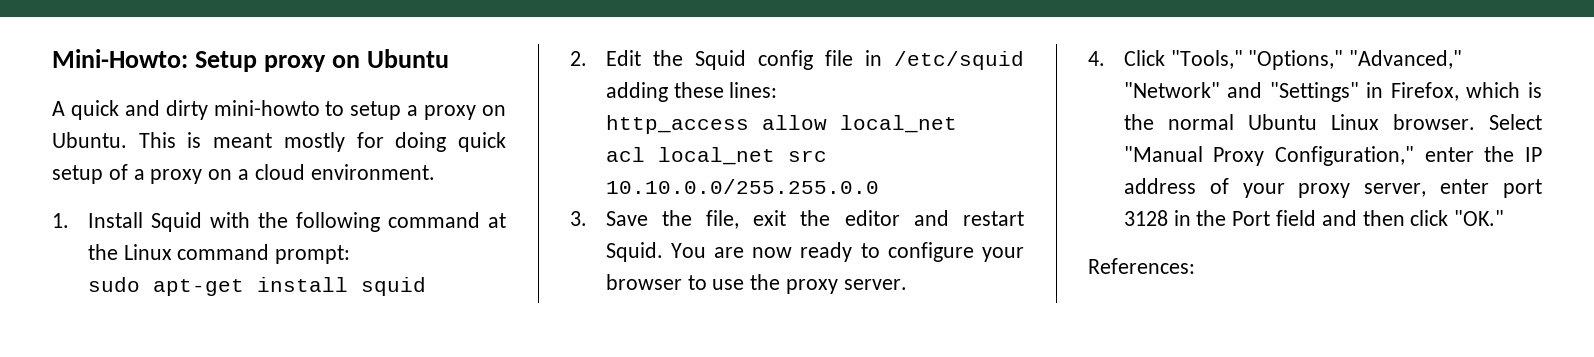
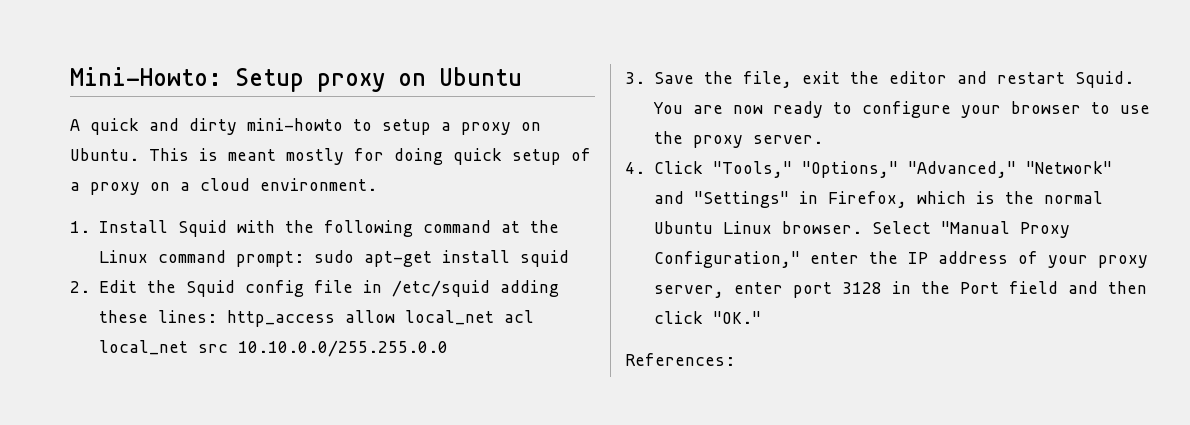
- 1. Install Squid with the following command at the Linux command prompt:
- sudo apt-get install squid
+ 1. Install Squid with the following command at the Linux command prompt: sudo apt-get install squid
- 2. Edit the Squid config file in /etc/squid adding these lines:
- http_access allow local_net
- acl local_net src 10.10.0.0/255.255.0.0
+ 2. Edit the Squid config file in /etc/squid adding these lines: http_access allow local_net acl local_net src 10.10.0.0/255.255.0.0

